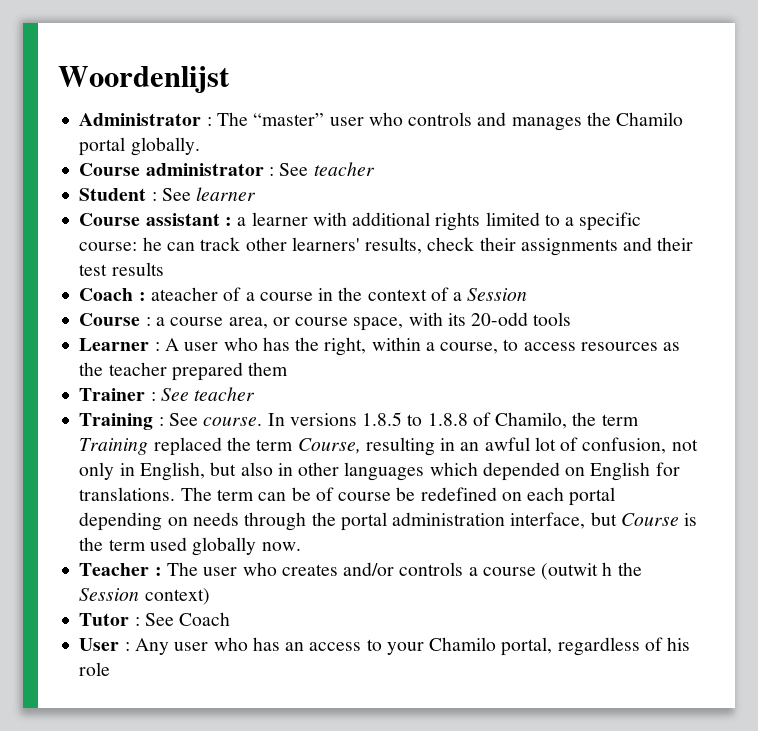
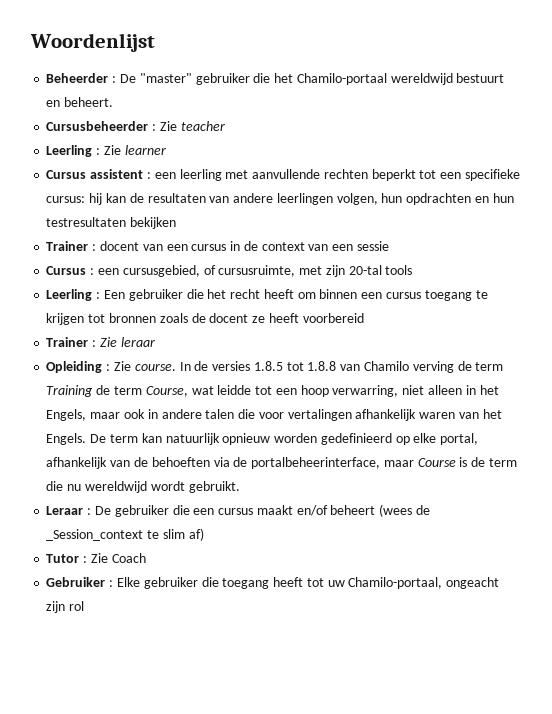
- Administrator : The “master” user who controls and manages the Chamilo portal globally.
- Course administrator : See teacher
- Student : See learner
- Course assistant : a learner with additional rights limited to a specific course: he can track other learners' results, check their assignments and their test results
- Coach : ateacher of a course in the context of a Session
- Course : a course area, or course space, with its 20-odd tools
- Learner : A user who has the right, within a course, to access resources as the teacher prepared them
- Trainer : See teacher
- Training : See course. In versions 1.8.5 to 1.8.8 of Chamilo, the term Training replaced the term Course, resulting in an awful lot of confusion, not only in English, but also in other languages which depended on English for translations. The term can be of course be redefined on each portal depending on needs through the portal administration interface, but Course is the term used globally now.
- Teacher : The user who creates and/or controls a course (outwit h the Session context)
+ Beheerder : De "master" gebruiker die het Chamilo-portaal wereldwijd bestuurt en beheert.
+ Cursusbeheerder : Zie teacher
+ Leerling : Zie learner
+ Cursus assistent : een leerling met aanvullende rechten beperkt tot een specifieke cursus: hij kan de resultaten van andere leerlingen volgen, hun opdrachten en hun testresultaten bekijken
+ Trainer : docent van een cursus in de context van een sessie
+ Cursus : een cursusgebied, of cursusruimte, met zijn 20-tal tools
+ Leerling : Een gebruiker die het recht heeft om binnen een cursus toegang te krijgen tot bronnen zoals de docent ze heeft voorbereid
+ Trainer : Zie leraar
+ Opleiding : Zie course. In de versies 1.8.5 tot 1.8.8 van Chamilo verving de term Training de term Course, wat leidde tot een hoop verwarring, niet alleen in het Engels, maar ook in andere talen die voor vertalingen afhankelijk waren van het Engels. De term kan natuurlijk opnieuw worden gedefinieerd op elke portal, afhankelijk van de behoeften via de portalbeheerinterface, maar Course is de term die nu wereldwijd wordt gebruikt.
+ Leraar : De gebruiker die een cursus maakt en/of beheert (wees de _Session_context te slim af)
- Tutor : See Coach
+ Tutor : Zie Coach
- User : Any user who has an access to your Chamilo portal, regardless of his role
+ Gebruiker : Elke gebruiker die toegang heeft tot uw Chamilo-portaal, ongeacht zijn rol

